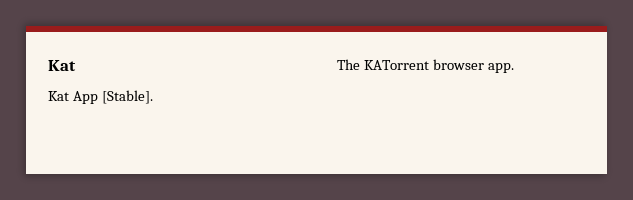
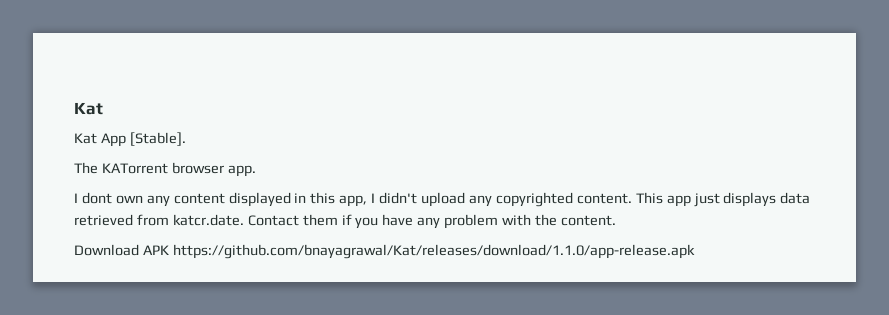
+ I dont own any content displayed in this app, I didn't upload any copyrighted content. This app just displays data retrieved from katcr.date. Contact them if you have any problem with the content.
+ Download APK https://github.com/bnayagrawal/Kat/releases/download/1.1.0/app-release.apk

